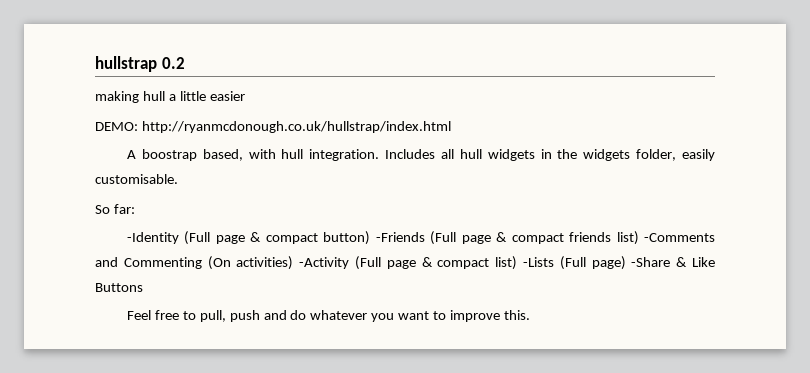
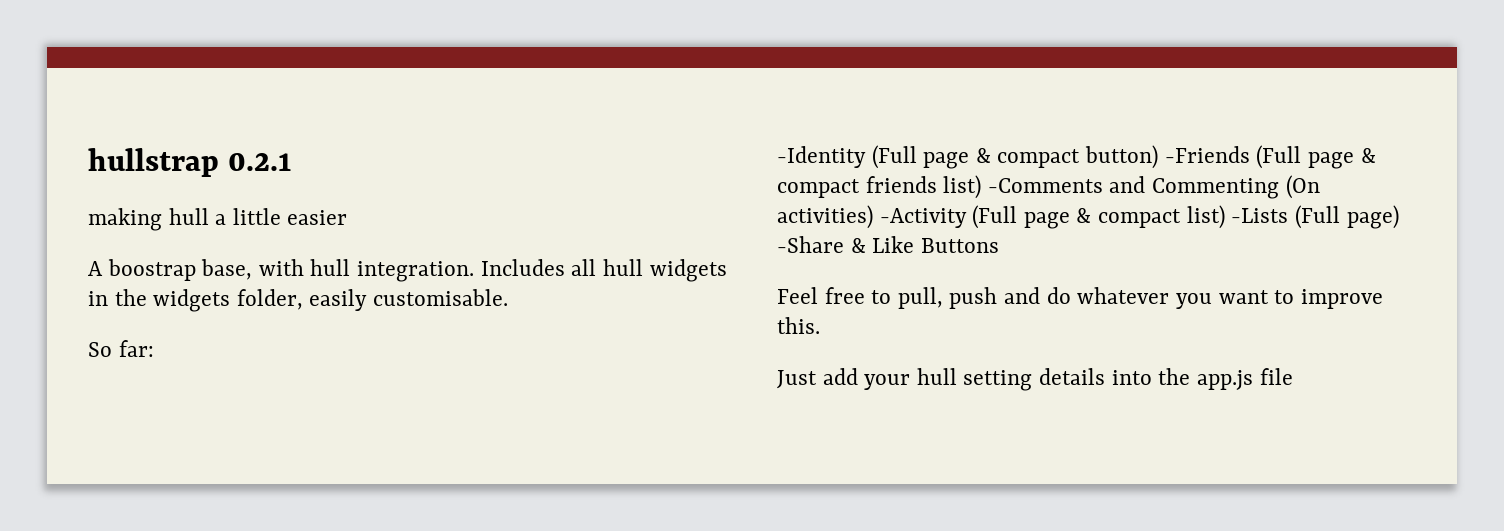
- hullstrap 0.2
+ hullstrap 0.2.1
- DEMO: http://ryanmcdonough.co.uk/hullstrap/index.html
- A boostrap based, with hull integration.
+ A boostrap base, with hull integration.
+ Just add your hull setting details into the app.js file

